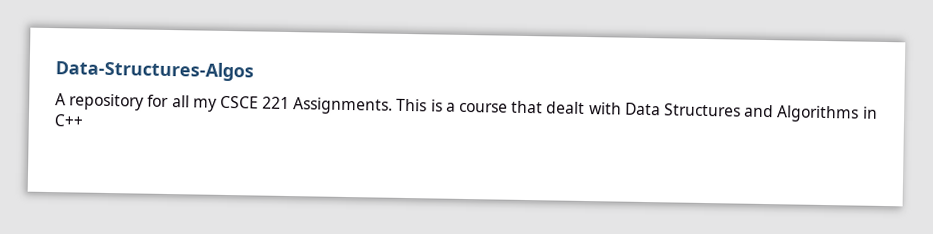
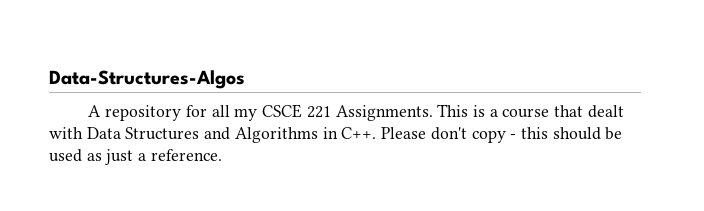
- This is a course that dealt with Data Structures and Algorithms in C++
+ This is a course that dealt with Data Structures and Algorithms in C++. Please don't copy - this should be used as just a reference.

